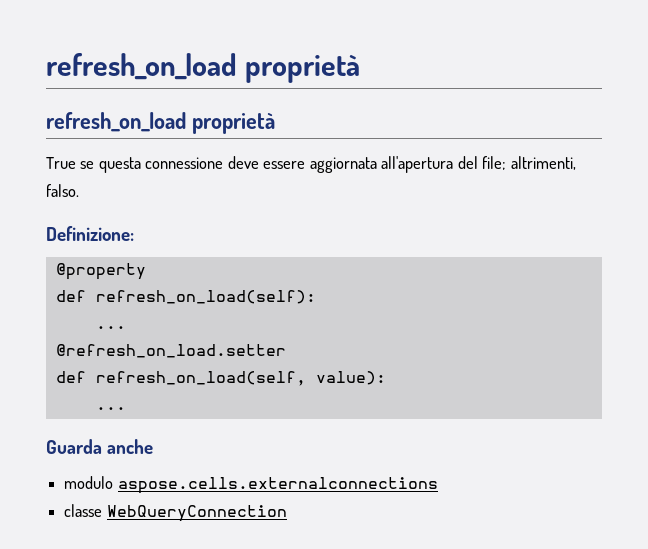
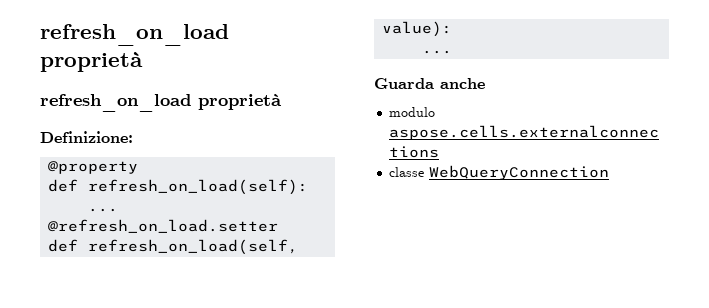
- True se questa connessione deve essere aggiornata all'apertura del file; altrimenti, falso.

